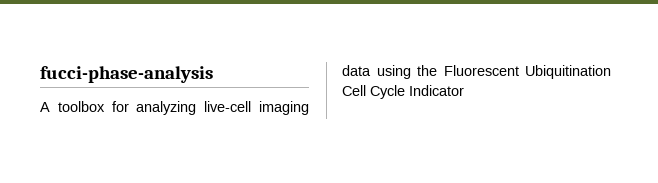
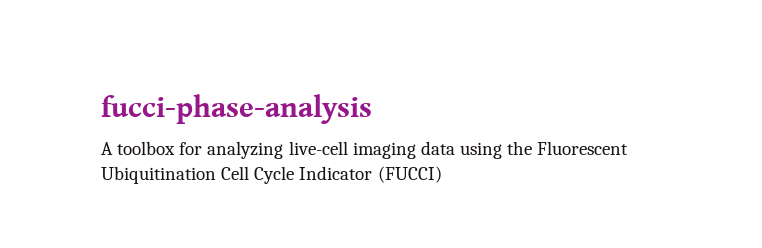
- A toolbox for analyzing live-cell imaging data using the Fluorescent Ubiquitination Cell Cycle Indicator
+ A toolbox for analyzing live-cell imaging data using the Fluorescent Ubiquitination Cell Cycle Indicator (FUCCI)

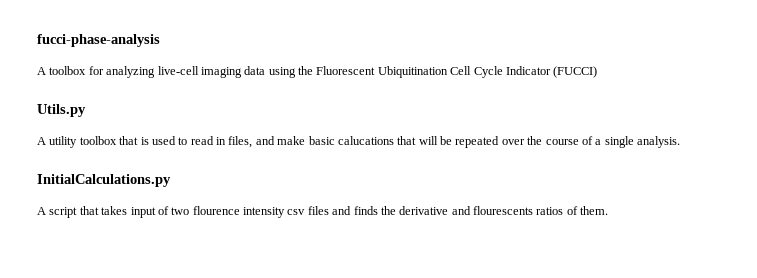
+ Utils.py
+ A utility toolbox that is used to read in files, and make basic calucations that will be repeated over the course of a single analysis.
+ InitialCalculations.py
+ A script that takes input of two flourence intensity csv files and finds the derivative and flourescents ratios of them.

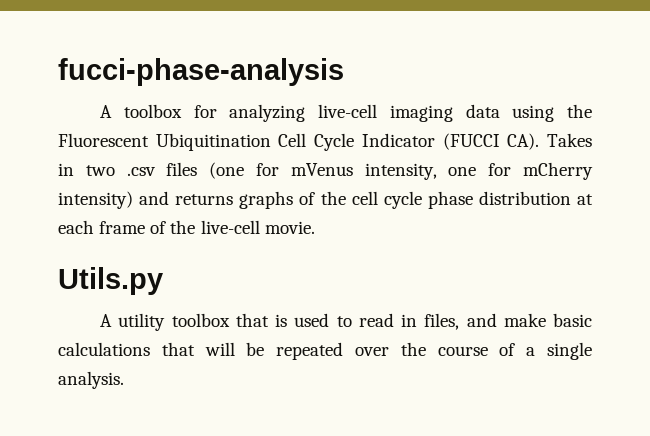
- A toolbox for analyzing live-cell imaging data using the Fluorescent Ubiquitination Cell Cycle Indicator (FUCCI)
+ A toolbox for analyzing live-cell imaging data using the Fluorescent Ubiquitination Cell Cycle Indicator (FUCCI CA). Takes in two .csv files (one for mVenus intensity, one for mCherry intensity) and returns graphs of the cell cycle phase distribution at each frame of the live-cell movie.
- A utility toolbox that is used to read in files, and make basic calucations that will be repeated over the course of a single analysis.
+ A utility toolbox that is used to read in files, and make basic calculations that will be repeated over the course of a single analysis.
- InitialCalculations.py
- A script that takes input of two flourence intensity csv files and finds the derivative and flourescents ratios of them.

